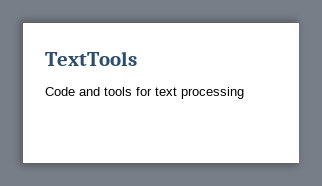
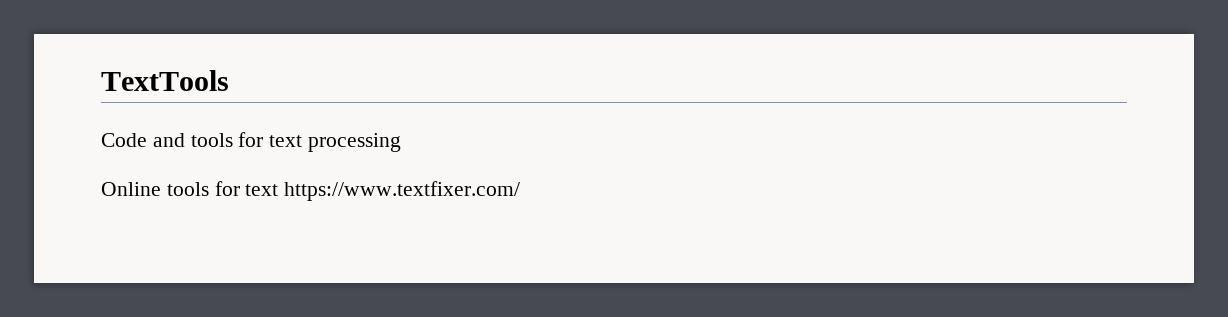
+ Online tools for text https://www.textfixer.com/

